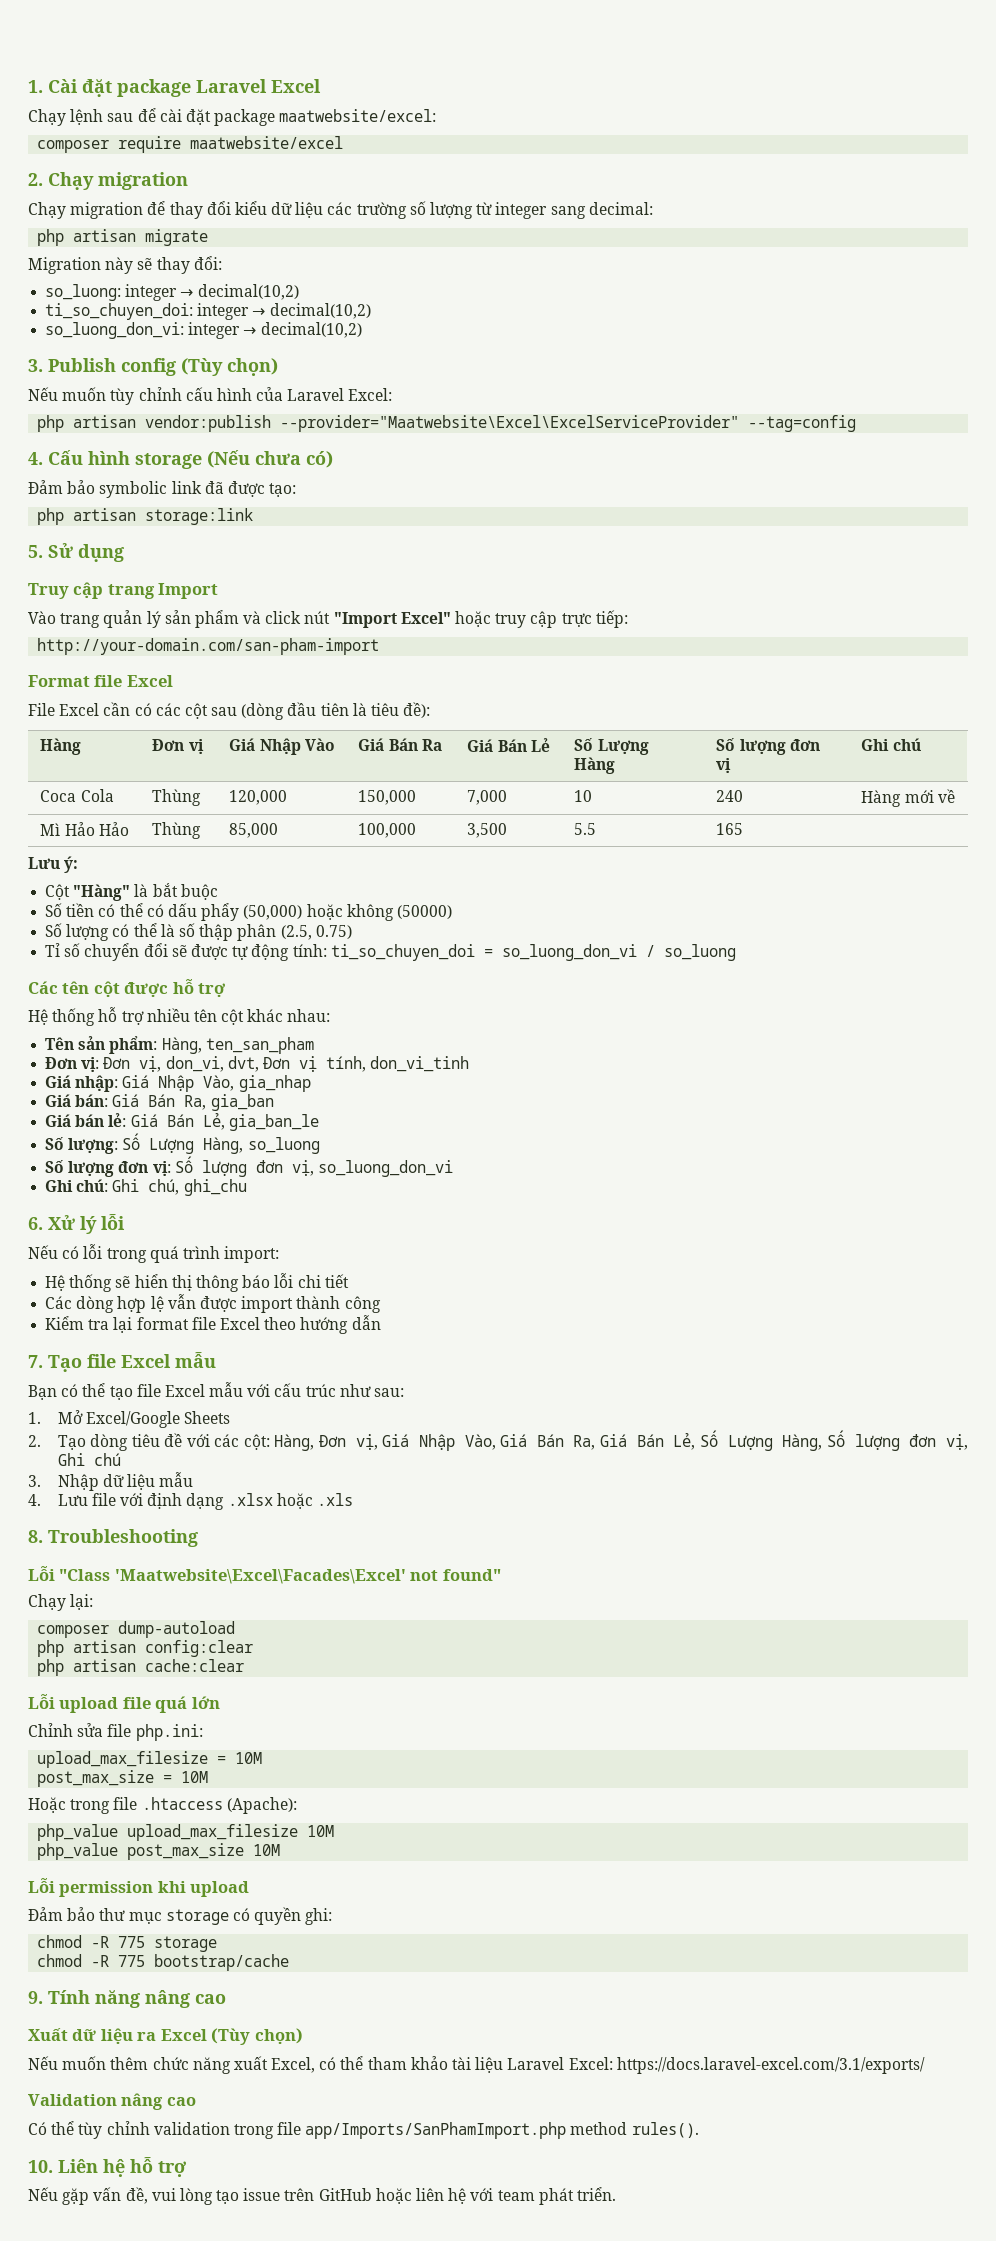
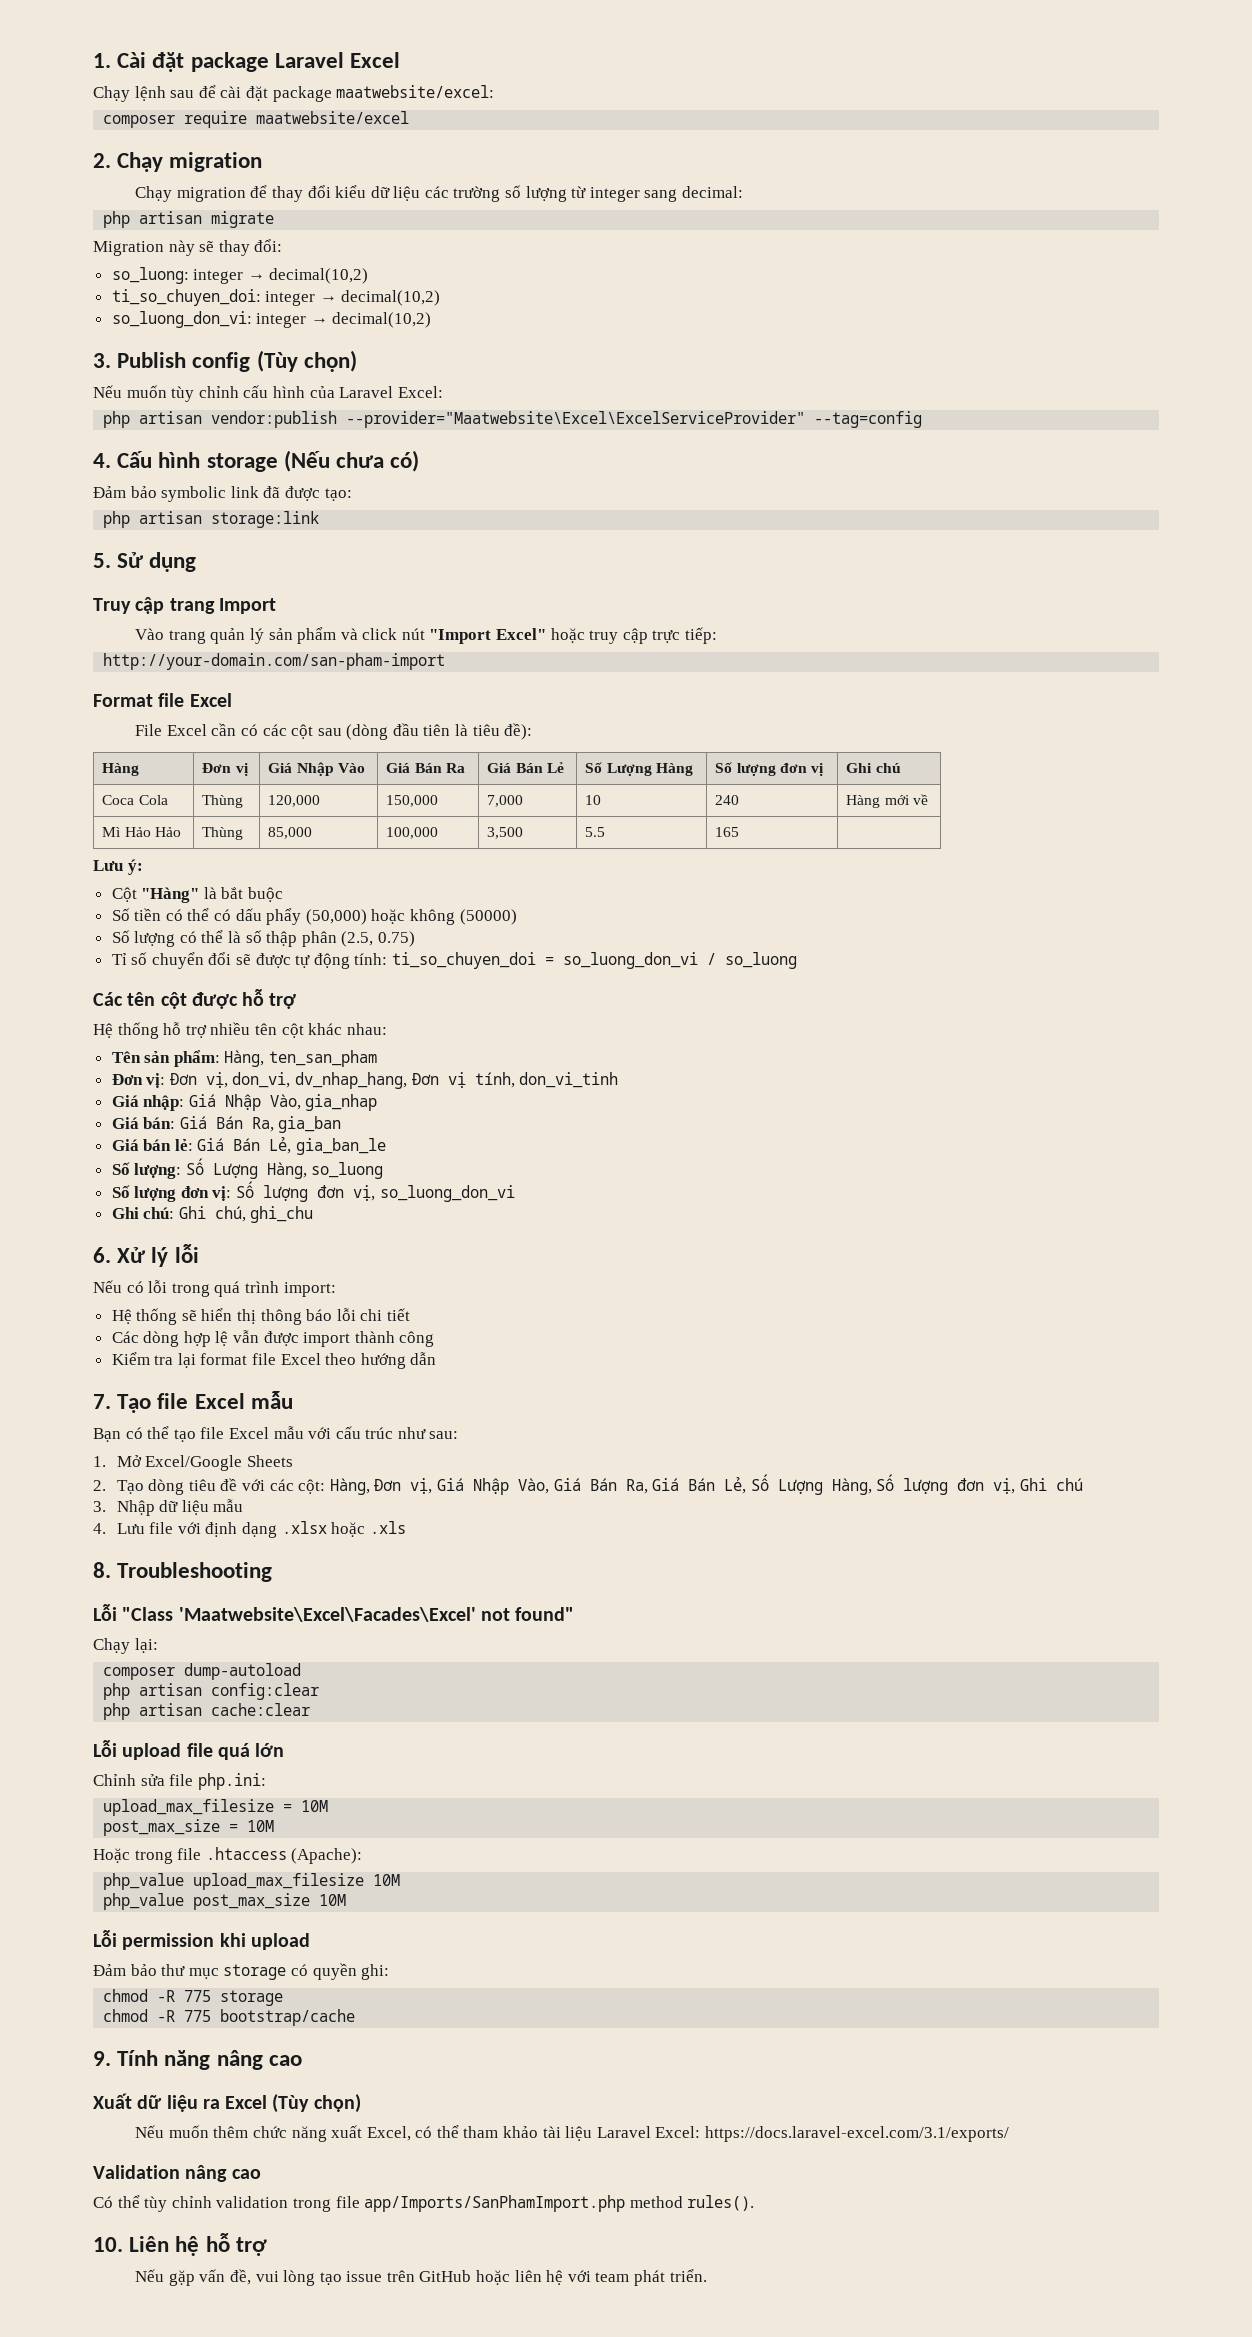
- Đơn vị: Đơn vị, don_vi, dvt, Đơn vị tính, don_vi_tinh
+ Đơn vị: Đơn vị, don_vi, dv_nhap_hang, Đơn vị tính, don_vi_tinh

